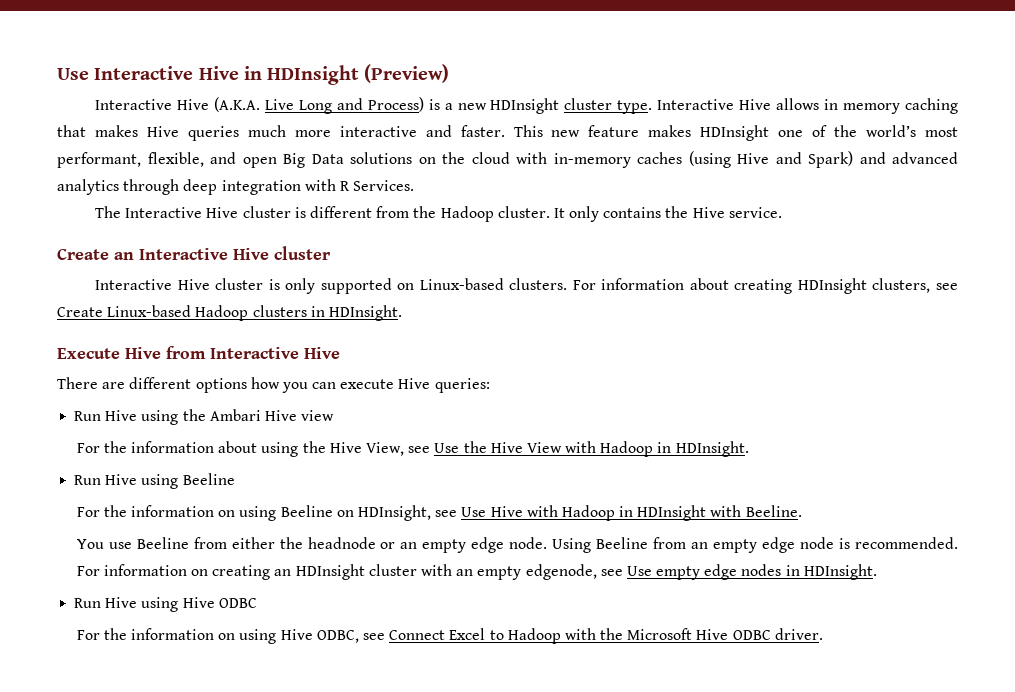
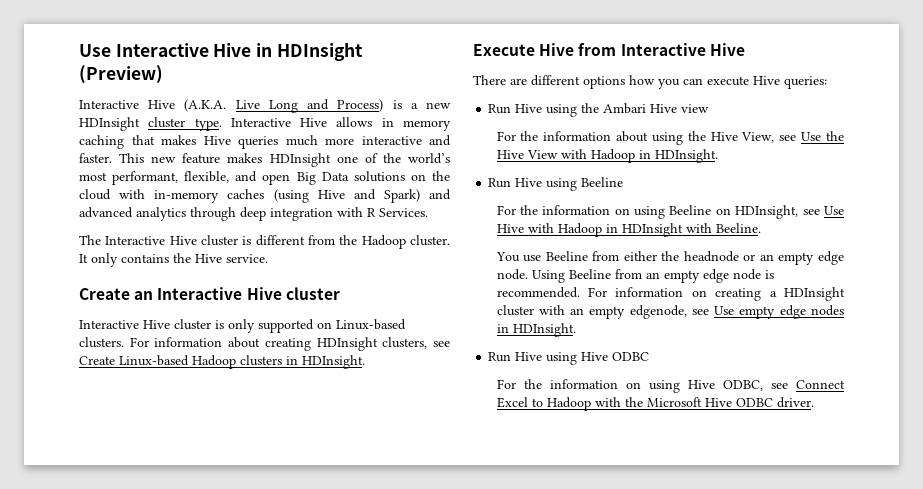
- For information on creating an HDInsight cluster with an empty edgenode, see Use empty edge nodes in HDInsight.
+ For information on creating a HDInsight cluster with an empty edgenode, see Use empty edge nodes in HDInsight.

